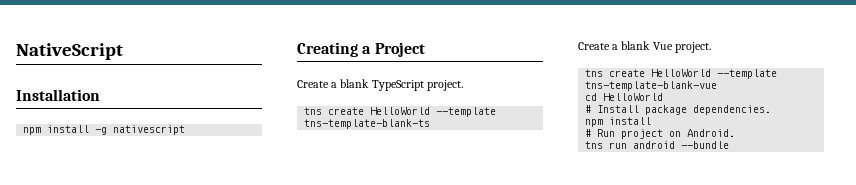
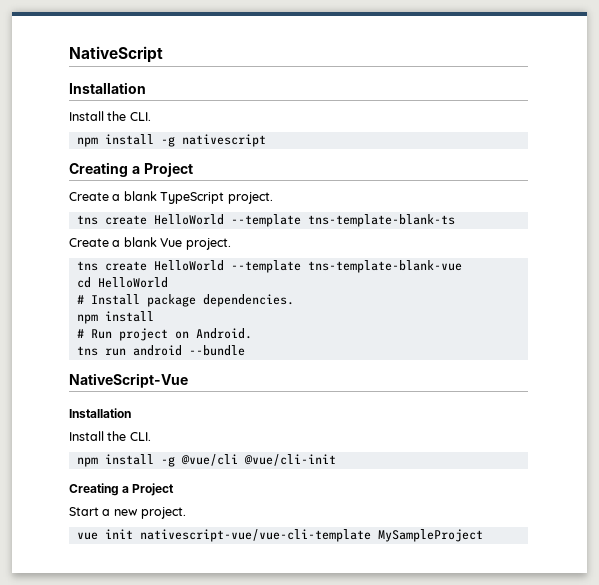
  NativeScript
  Installation
+ Install the CLI.
+ NativeScript-Vue
+ Installation
+ Install the CLI.
+ npm install -g @vue/cli @vue/cli-init
+ Creating a Project
+ Start a new project.
+ vue init nativescript-vue/vue-cli-template MySampleProject

